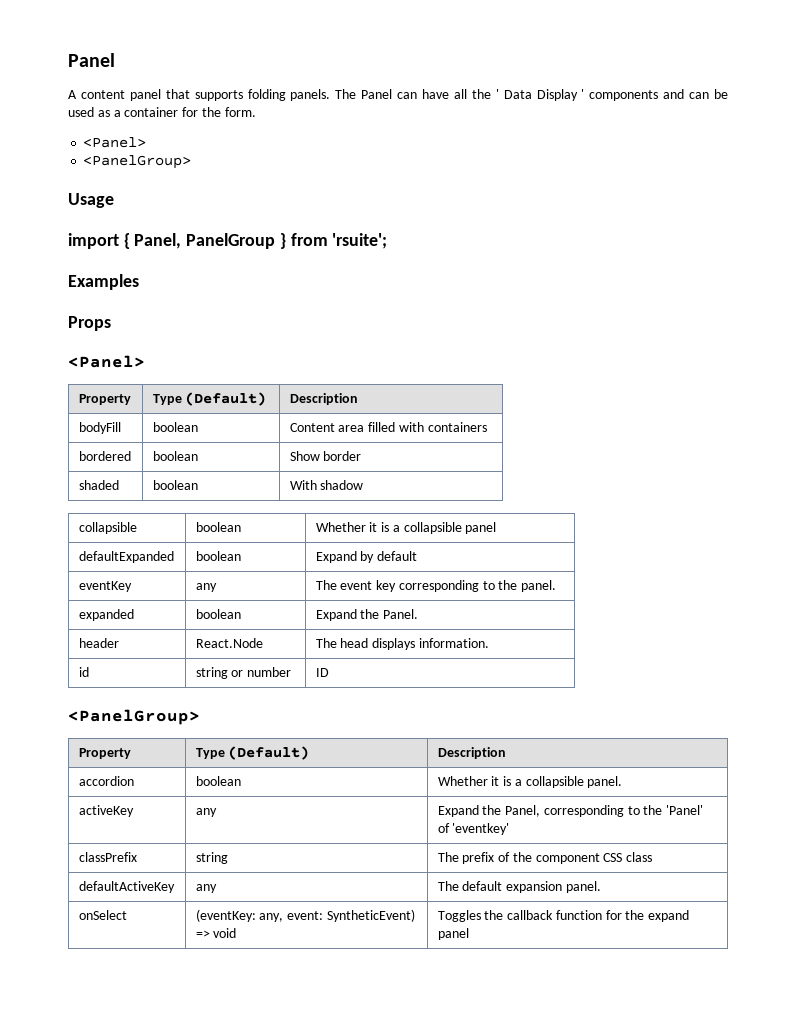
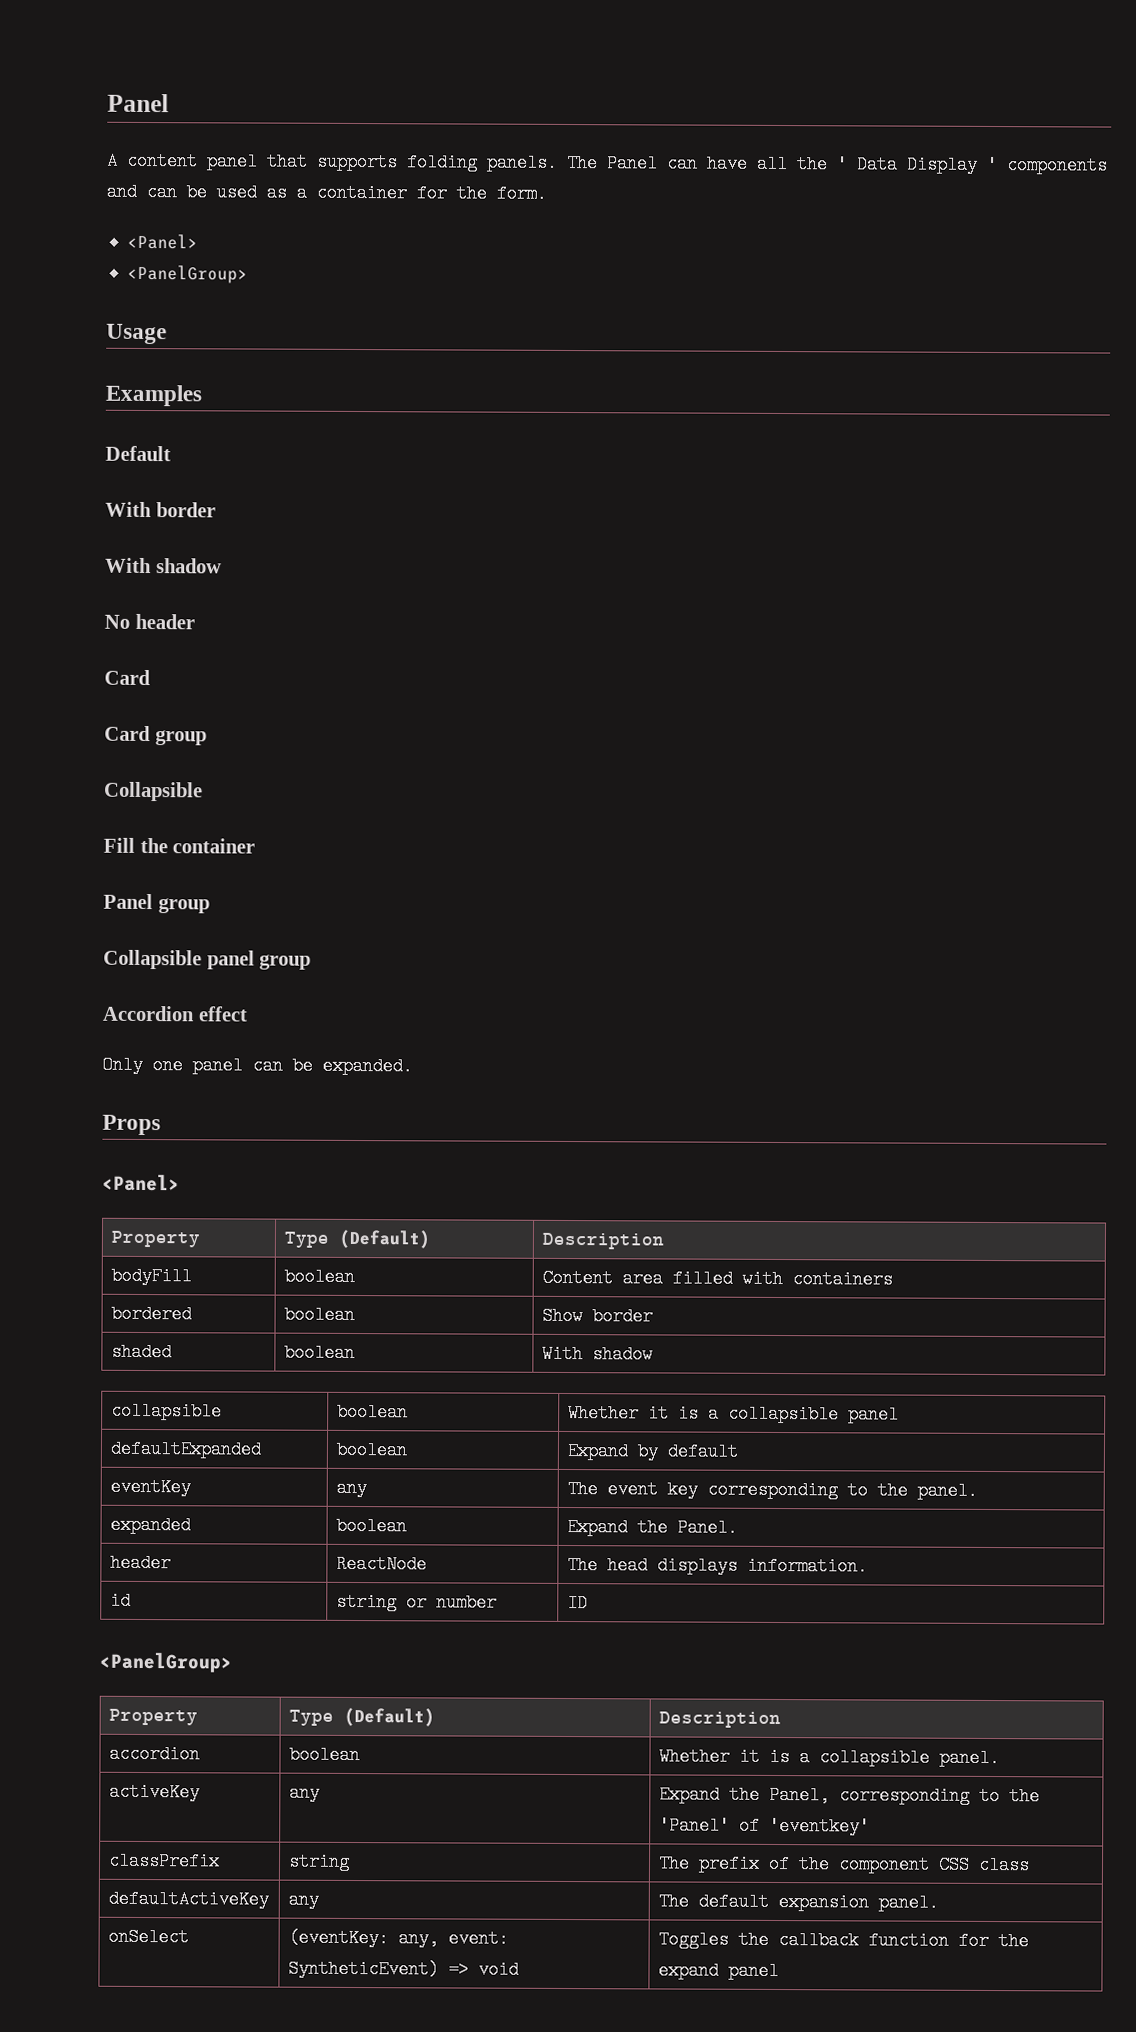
- import { Panel, PanelGroup } from 'rsuite';
  Examples
+ Default
+ With border
+ With shadow
+ No header
+ Card
+ Card group
+ Collapsible
+ Fill the container
+ Panel group
+ Collapsible panel group
+ Accordion effect
+ Only one panel can be expanded.
- header | React.Node | The head displays information.
+ header | ReactNode | The head displays information.

